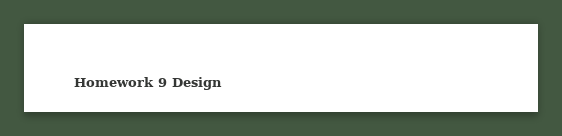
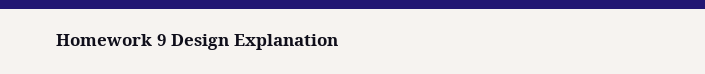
- Homework 9 Design
+ Homework 9 Design Explanation

